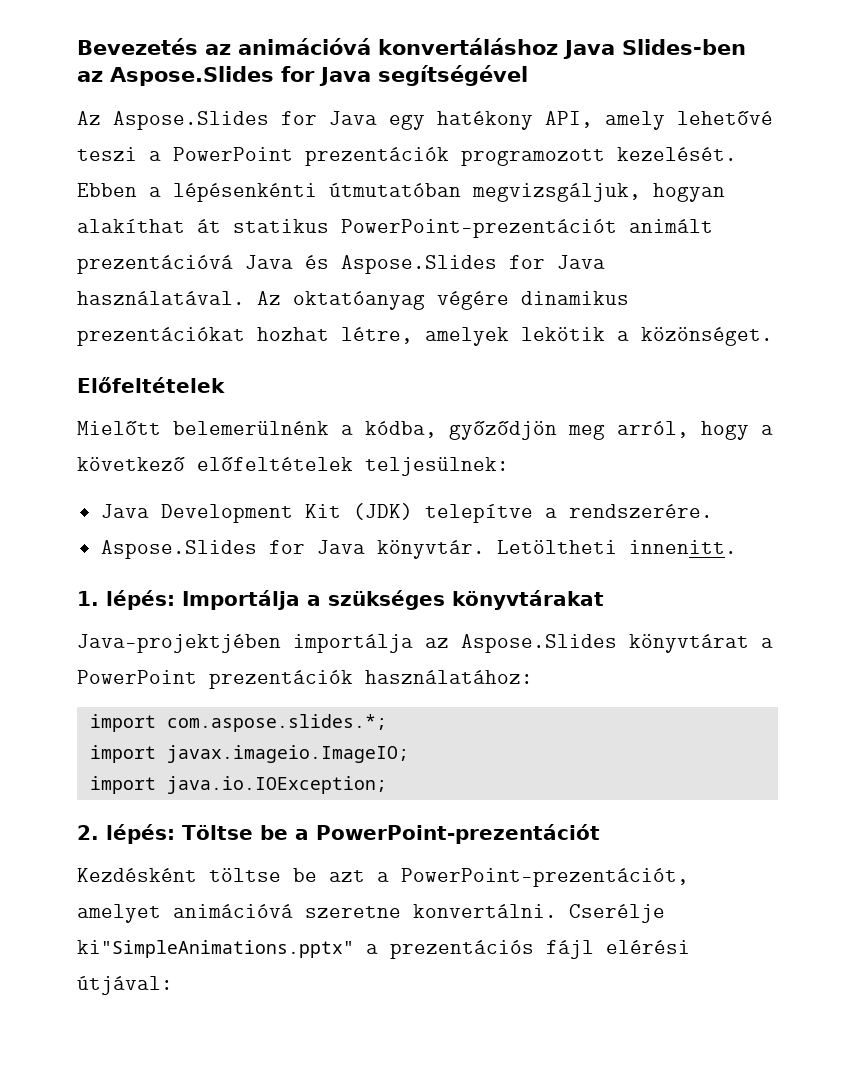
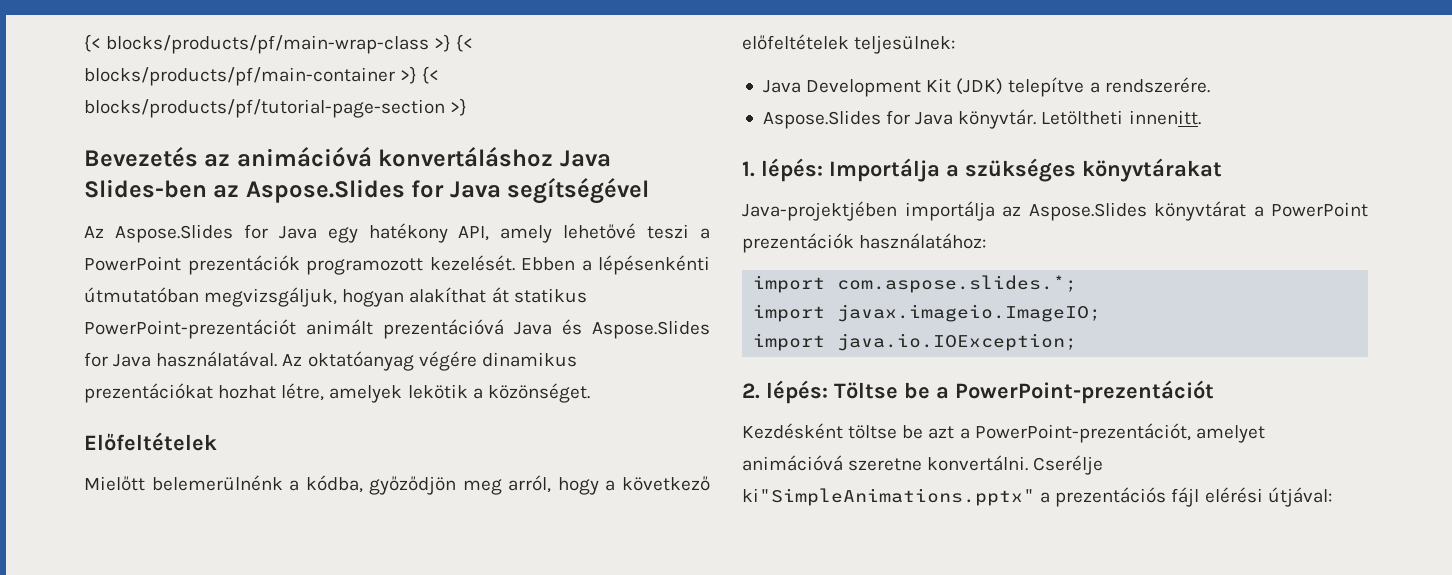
+ {< blocks/products/pf/main-wrap-class >} {< blocks/products/pf/main-container >} {< blocks/products/pf/tutorial-page-section >}

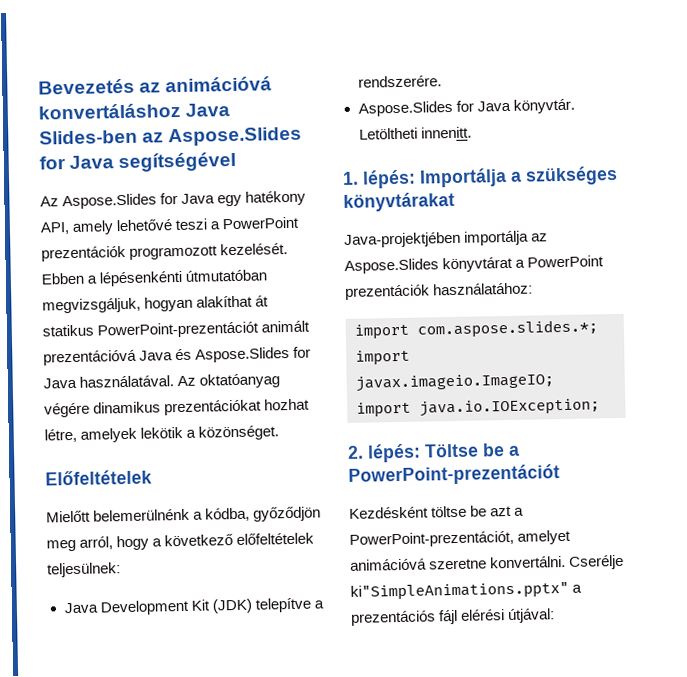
- {< blocks/products/pf/main-wrap-class >} {< blocks/products/pf/main-container >} {< blocks/products/pf/tutorial-page-section >}

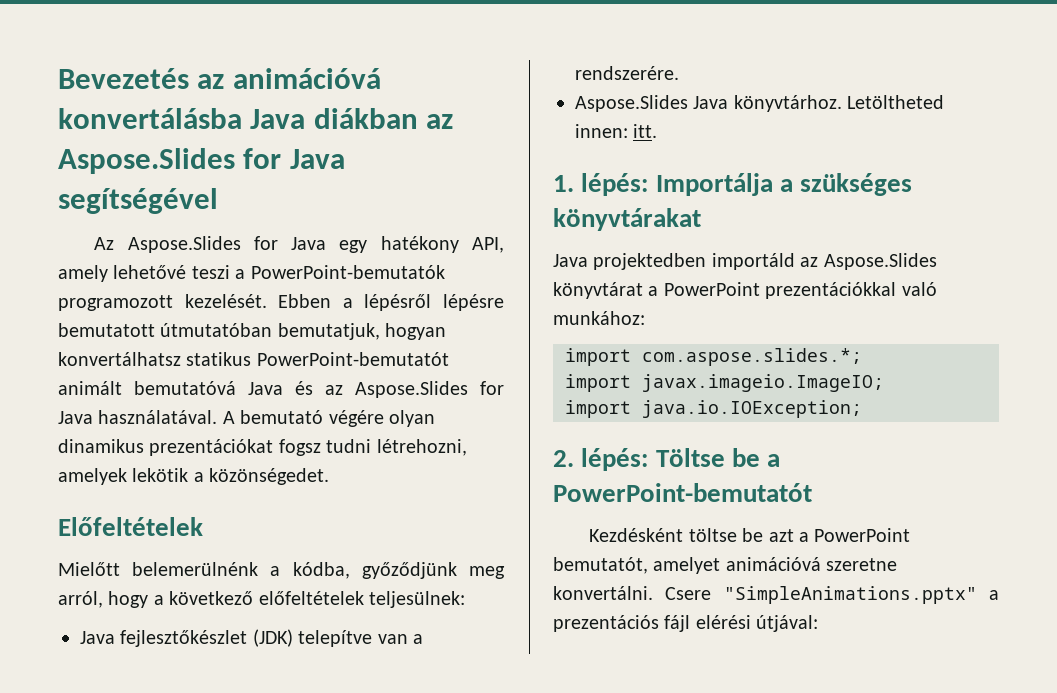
- Bevezetés az animációvá konvertáláshoz Java Slides-ben az Aspose.Slides for Java segítségével
+ Bevezetés az animációvá konvertálásba Java diákban az Aspose.Slides for Java segítségével
- Az Aspose.Slides for Java egy hatékony API, amely lehetővé teszi a PowerPoint prezentációk programozott kezelését.
+ Az Aspose.Slides for Java egy hatékony API, amely lehetővé teszi a PowerPoint-bemutatók programozott kezelését.
- Ebben a lépésenkénti útmutatóban megvizsgáljuk, hogyan alakíthat át statikus PowerPoint-prezentációt animált prezentációvá Java és Aspose.Slides for Java használatával.
+ Ebben a lépésről lépésre bemutatott útmutatóban bemutatjuk, hogyan konvertálhatsz statikus PowerPoint-bemutatót animált bemutatóvá Java és az Aspose.Slides for Java használatával.
- Az oktatóanyag végére dinamikus prezentációkat hozhat létre, amelyek lekötik a közönséget.
+ A bemutató végére olyan dinamikus prezentációkat fogsz tudni létrehozni, amelyek lekötik a közönségedet.
- Mielőtt belemerülnénk a kódba, győződjön meg arról, hogy a következő előfeltételek teljesülnek:
+ Mielőtt belemerülnénk a kódba, győződjünk meg arról, hogy a következő előfeltételek teljesülnek:
- Java Development Kit (JDK) telepítve a rendszerére.
+ Java fejlesztőkészlet (JDK) telepítve van a rendszerére.
- Aspose.Slides for Java könyvtár. Letöltheti innenitt.
+ Aspose.Slides Java könyvtárhoz. Letöltheted innen: itt.
- Java-projektjében importálja az Aspose.Slides könyvtárat a PowerPoint prezentációk használatához:
+ Java projektedben importáld az Aspose.Slides könyvtárat a PowerPoint prezentációkkal való munkához:
- 2. lépés: Töltse be a PowerPoint-prezentációt
+ 2. lépés: Töltse be a PowerPoint-bemutatót
- Kezdésként töltse be azt a PowerPoint-prezentációt, amelyet animációvá szeretne konvertálni.
+ Kezdésként töltse be azt a PowerPoint bemutatót, amelyet animációvá szeretne konvertálni.
- Cserélje ki"SimpleAnimations.pptx" a prezentációs fájl elérési útjával:
+ Csere "SimpleAnimations.pptx" a prezentációs fájl elérési útjával:

